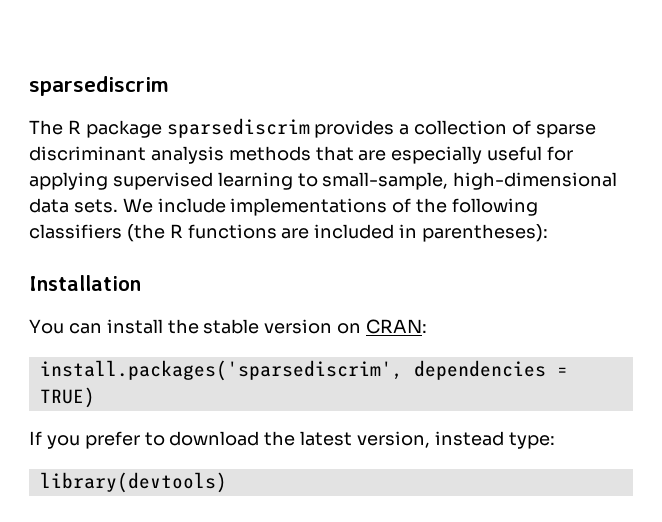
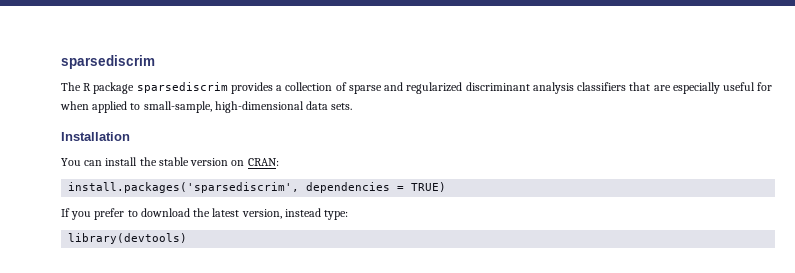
- The R package sparsediscrim provides a collection of sparse discriminant analysis methods that are especially useful for applying supervised learning to small-sample, high-dimensional data sets. We include implementations of the following classifiers (the R functions are included in parentheses):
+ The R package sparsediscrim provides a collection of sparse and regularized discriminant analysis classifiers that are especially useful for when applied to small-sample, high-dimensional data sets.

